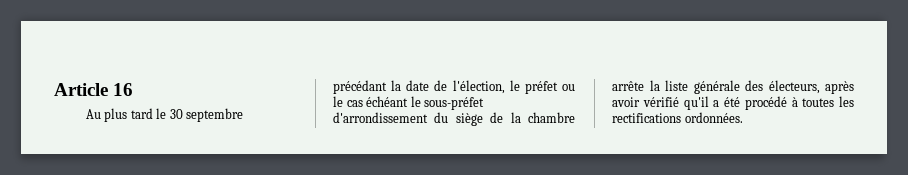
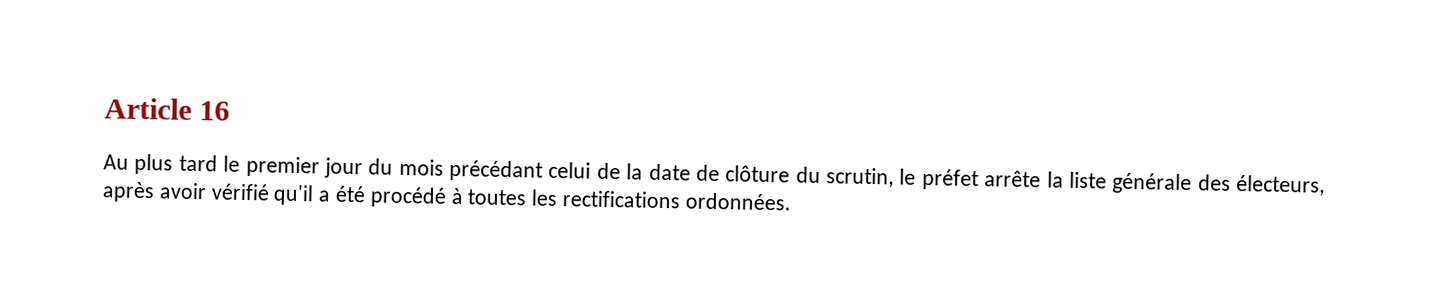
- Au plus tard le 30 septembre précédant la date de l'élection, le préfet ou le cas échéant le sous-préfet d'arrondissement du siège de la chambre arrête la liste générale des électeurs, après avoir vérifié qu'il a été procédé à toutes les rectifications ordonnées.
+ Au plus tard le premier jour du mois précédant celui de la date de clôture du scrutin, le préfet arrête la liste générale des électeurs, après avoir vérifié qu'il a été procédé à toutes les rectifications ordonnées.

